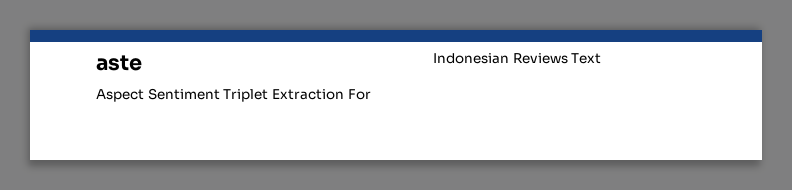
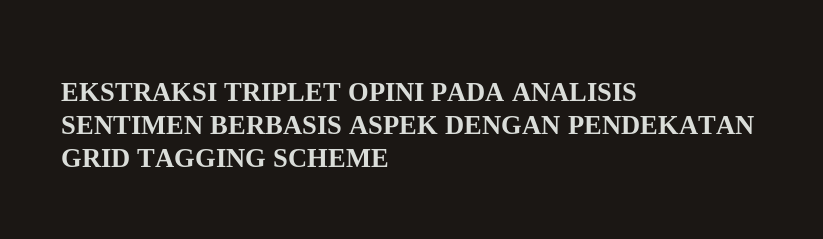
- aste
- Aspect Sentiment Triplet Extraction For Indonesian Reviews Text
+ EKSTRAKSI TRIPLET OPINI PADA ANALISIS SENTIMEN BERBASIS ASPEK DENGAN PENDEKATAN GRID TAGGING SCHEME

